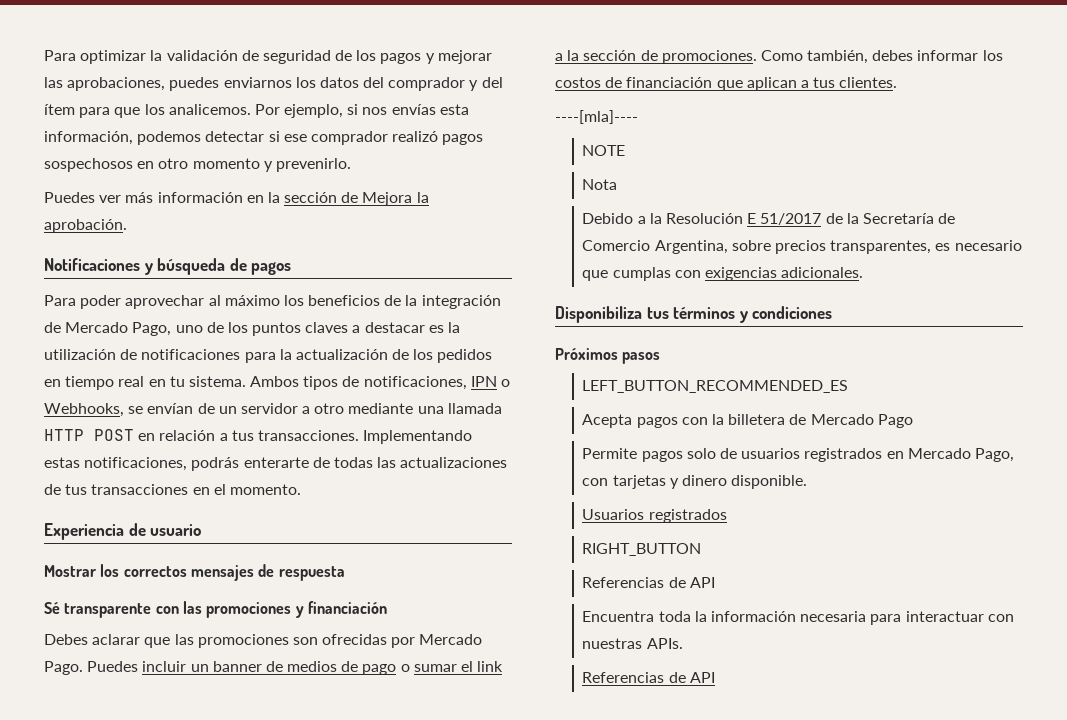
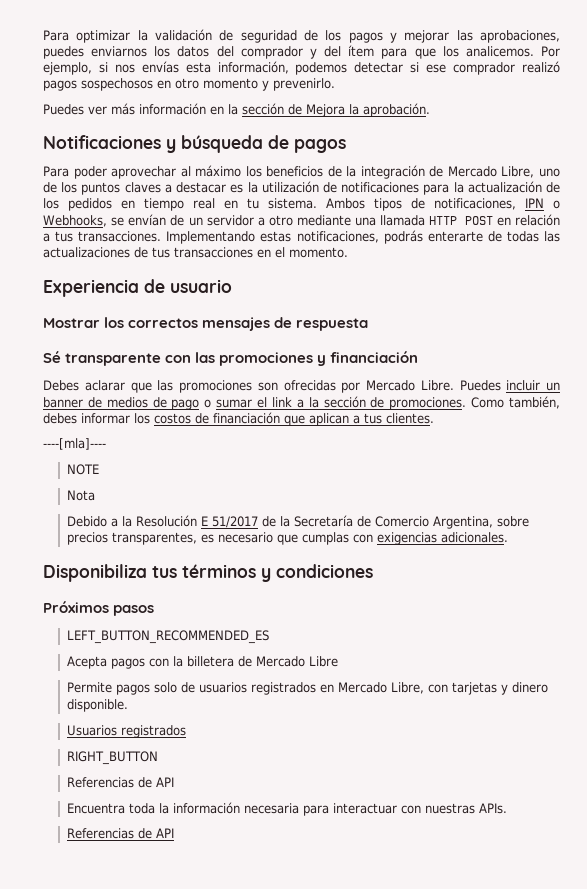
- Para poder aprovechar al máximo los beneficios de la integración de Mercado Pago, uno de los puntos claves a destacar es la utilización de notificaciones para la actualización de los pedidos en tiempo real en tu sistema.
+ Para poder aprovechar al máximo los beneficios de la integración de Mercado Libre, uno de los puntos claves a destacar es la utilización de notificaciones para la actualización de los pedidos en tiempo real en tu sistema.
- Debes aclarar que las promociones son ofrecidas por Mercado Pago.
+ Debes aclarar que las promociones son ofrecidas por Mercado Libre.
- Acepta pagos con la billetera de Mercado Pago
+ Acepta pagos con la billetera de Mercado Libre
- Permite pagos solo de usuarios registrados en Mercado Pago, con tarjetas y dinero disponible.
+ Permite pagos solo de usuarios registrados en Mercado Libre, con tarjetas y dinero disponible.

